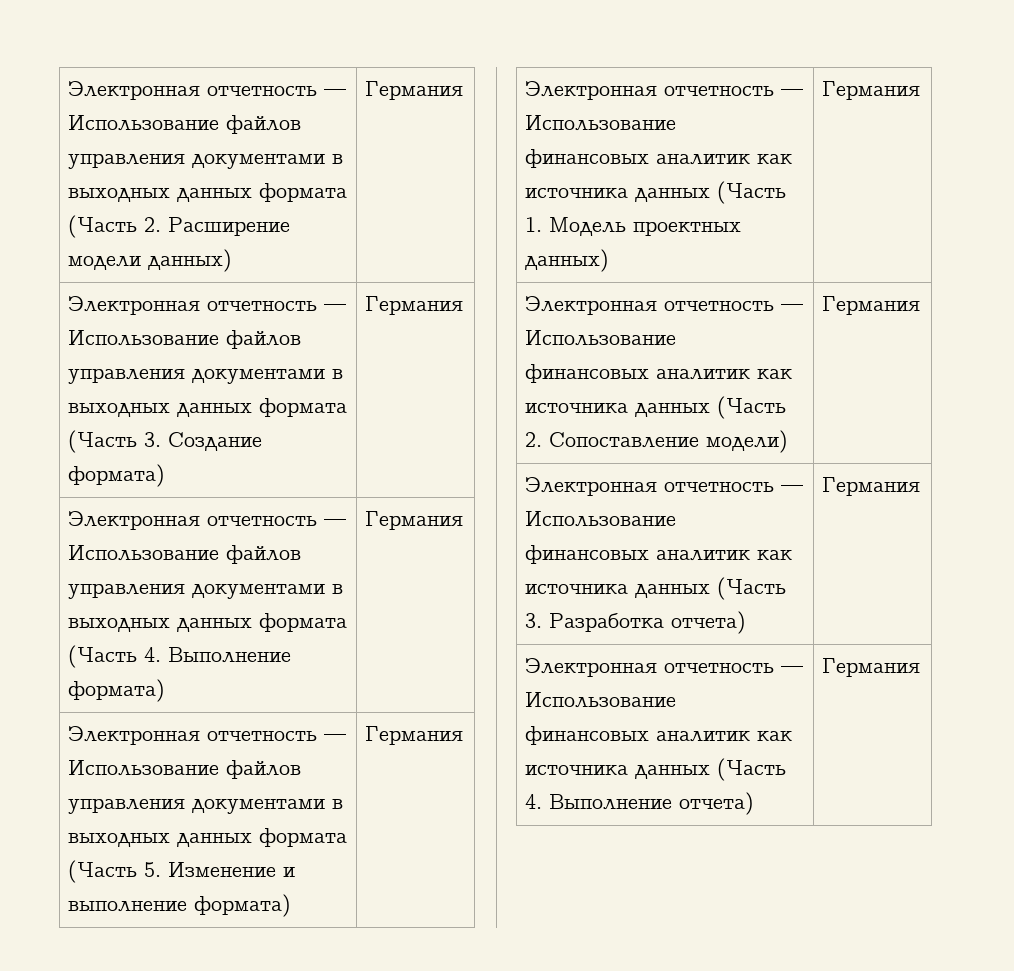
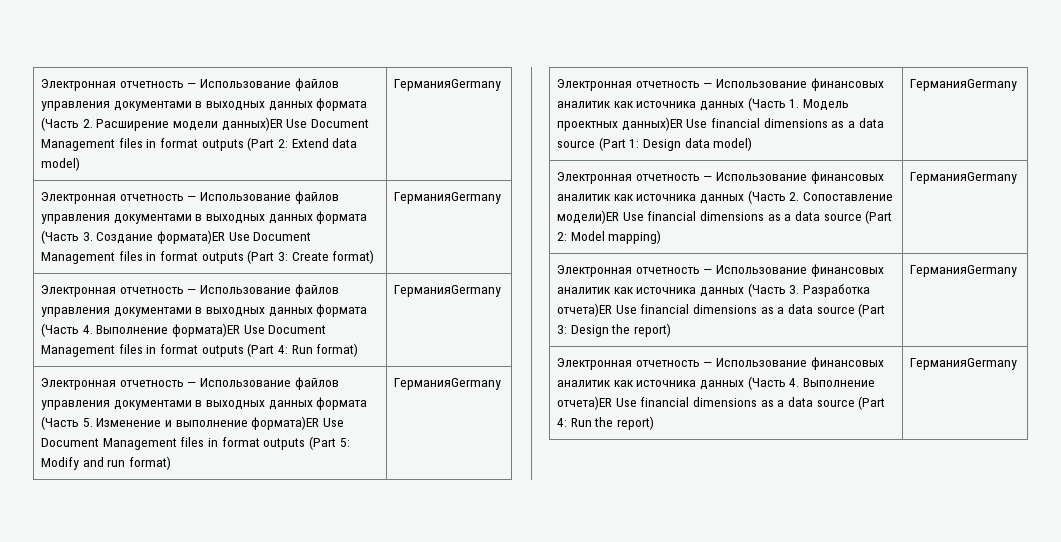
- Электронная отчетность — Использование файлов управления документами в выходных данных формата (Часть 2. Расширение модели данных) | Германия
+ Электронная отчетность — Использование файлов управления документами в выходных данных формата (Часть 2. Расширение модели данных)ER Use Document Management files in format outputs (Part 2: Extend data model) | ГерманияGermany
- Электронная отчетность — Использование файлов управления документами в выходных данных формата (Часть 3. Создание формата) | Германия
+ Электронная отчетность — Использование файлов управления документами в выходных данных формата (Часть 3. Создание формата)ER Use Document Management files in format outputs (Part 3: Create format) | ГерманияGermany
- Электронная отчетность — Использование файлов управления документами в выходных данных формата (Часть 4. Выполнение формата) | Германия
+ Электронная отчетность — Использование файлов управления документами в выходных данных формата (Часть 4. Выполнение формата)ER Use Document Management files in format outputs (Part 4: Run format) | ГерманияGermany
- Электронная отчетность — Использование файлов управления документами в выходных данных формата (Часть 5. Изменение и выполнение формата) | Германия
+ Электронная отчетность — Использование файлов управления документами в выходных данных формата (Часть 5. Изменение и выполнение формата)ER Use Document Management files in format outputs (Part 5: Modify and run format) | ГерманияGermany
- Электронная отчетность — Использование финансовых аналитик как источника данных (Часть 1. Модель проектных данных) | Германия
+ Электронная отчетность — Использование финансовых аналитик как источника данных (Часть 1. Модель проектных данных)ER Use financial dimensions as a data source (Part 1: Design data model) | ГерманияGermany
- Электронная отчетность — Использование финансовых аналитик как источника данных (Часть 2. Сопоставление модели) | Германия
+ Электронная отчетность — Использование финансовых аналитик как источника данных (Часть 2. Сопоставление модели)ER Use financial dimensions as a data source (Part 2: Model mapping) | ГерманияGermany
- Электронная отчетность — Использование финансовых аналитик как источника данных (Часть 3. Разработка отчета) | Германия
+ Электронная отчетность — Использование финансовых аналитик как источника данных (Часть 3. Разработка отчета)ER Use financial dimensions as a data source (Part 3: Design the report) | ГерманияGermany
- Электронная отчетность — Использование финансовых аналитик как источника данных (Часть 4. Выполнение отчета) | Германия
+ Электронная отчетность — Использование финансовых аналитик как источника данных (Часть 4. Выполнение отчета)ER Use financial dimensions as a data source (Part 4: Run the report) | ГерманияGermany

